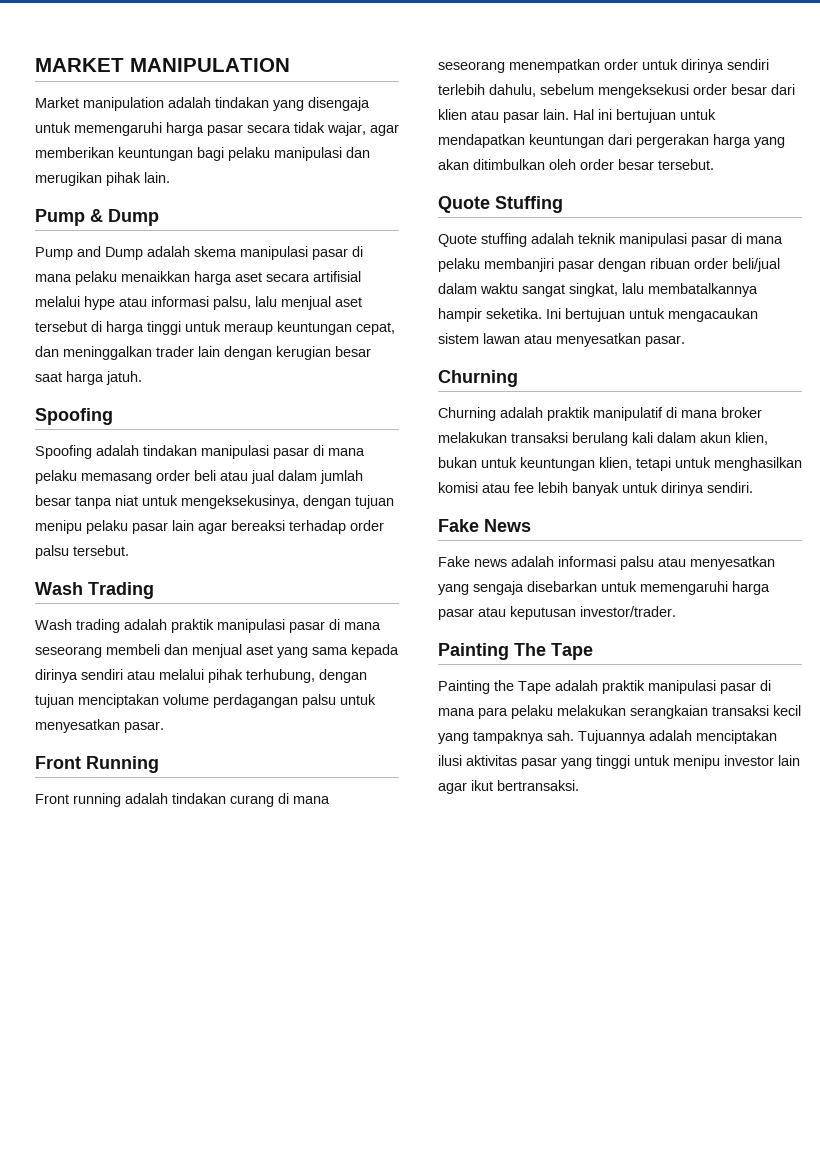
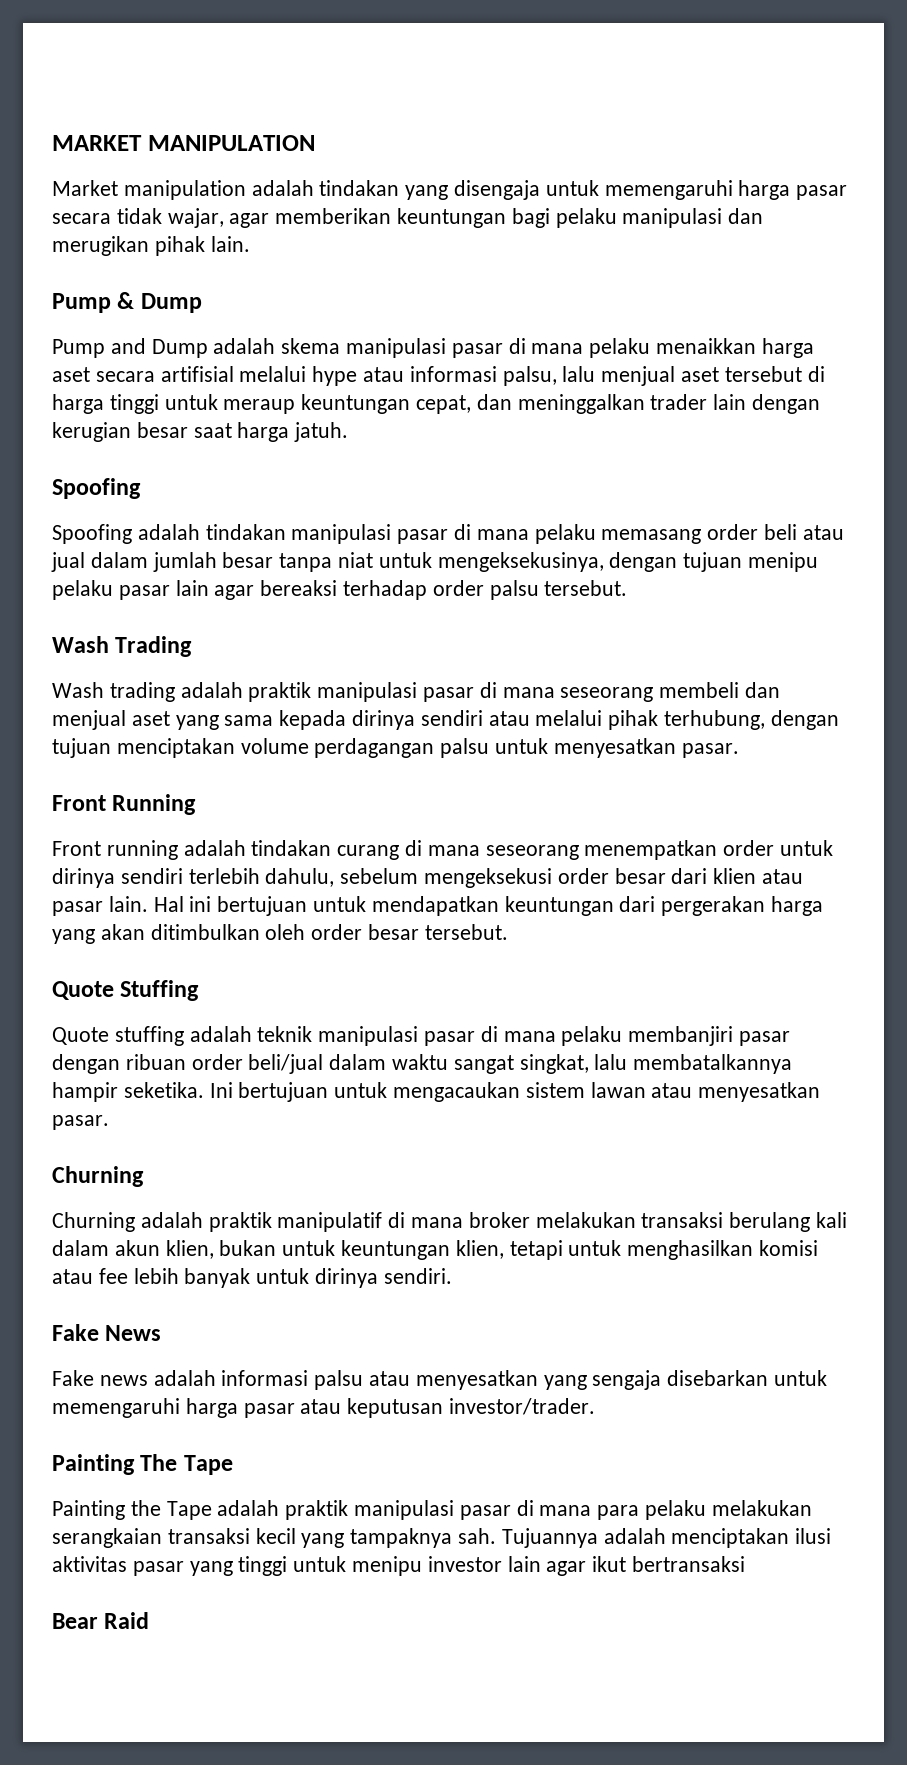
- Tujuannya adalah menciptakan ilusi aktivitas pasar yang tinggi untuk menipu investor lain agar ikut bertransaksi.
+ Tujuannya adalah menciptakan ilusi aktivitas pasar yang tinggi untuk menipu investor lain agar ikut bertransaksi
+ Bear Raid

